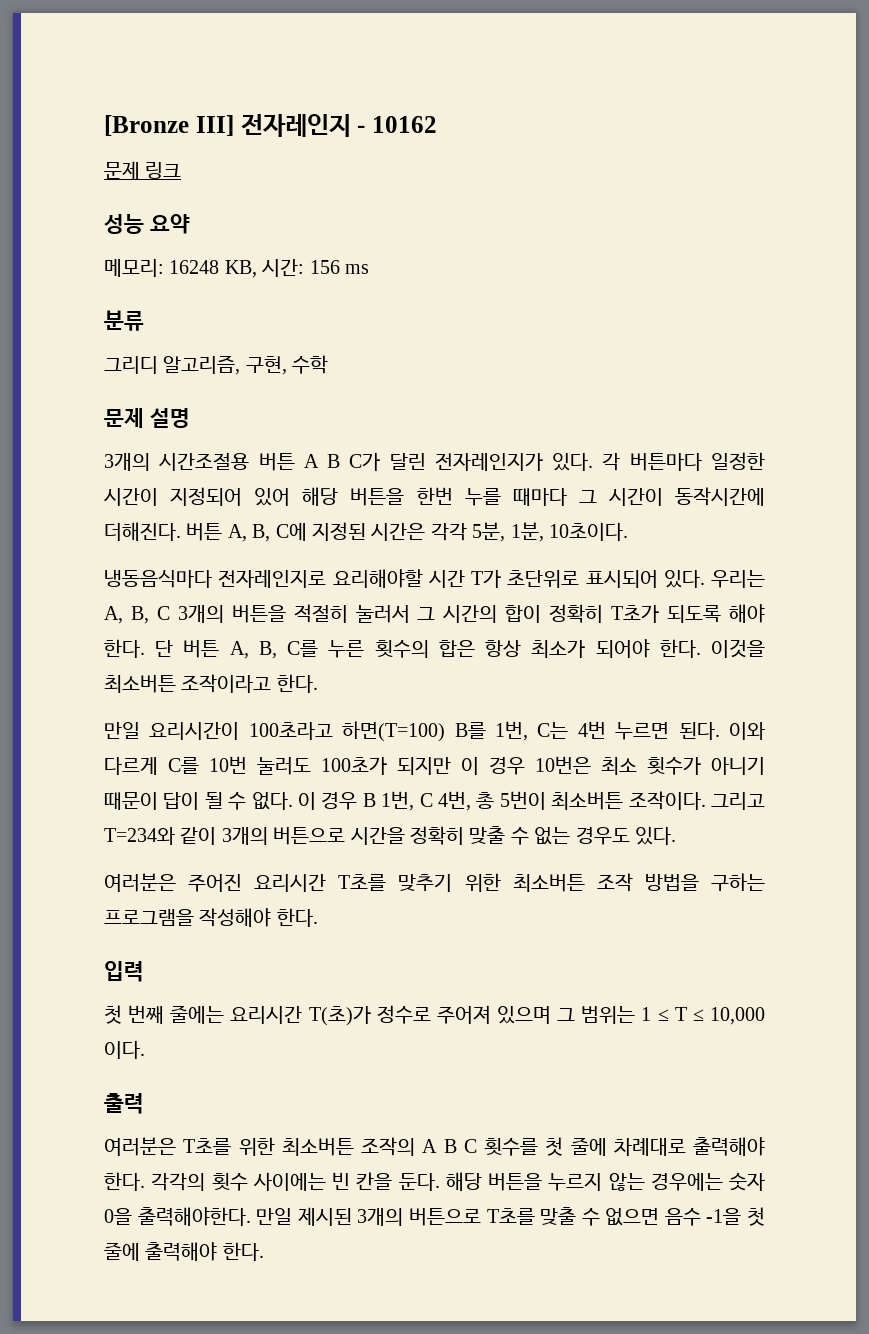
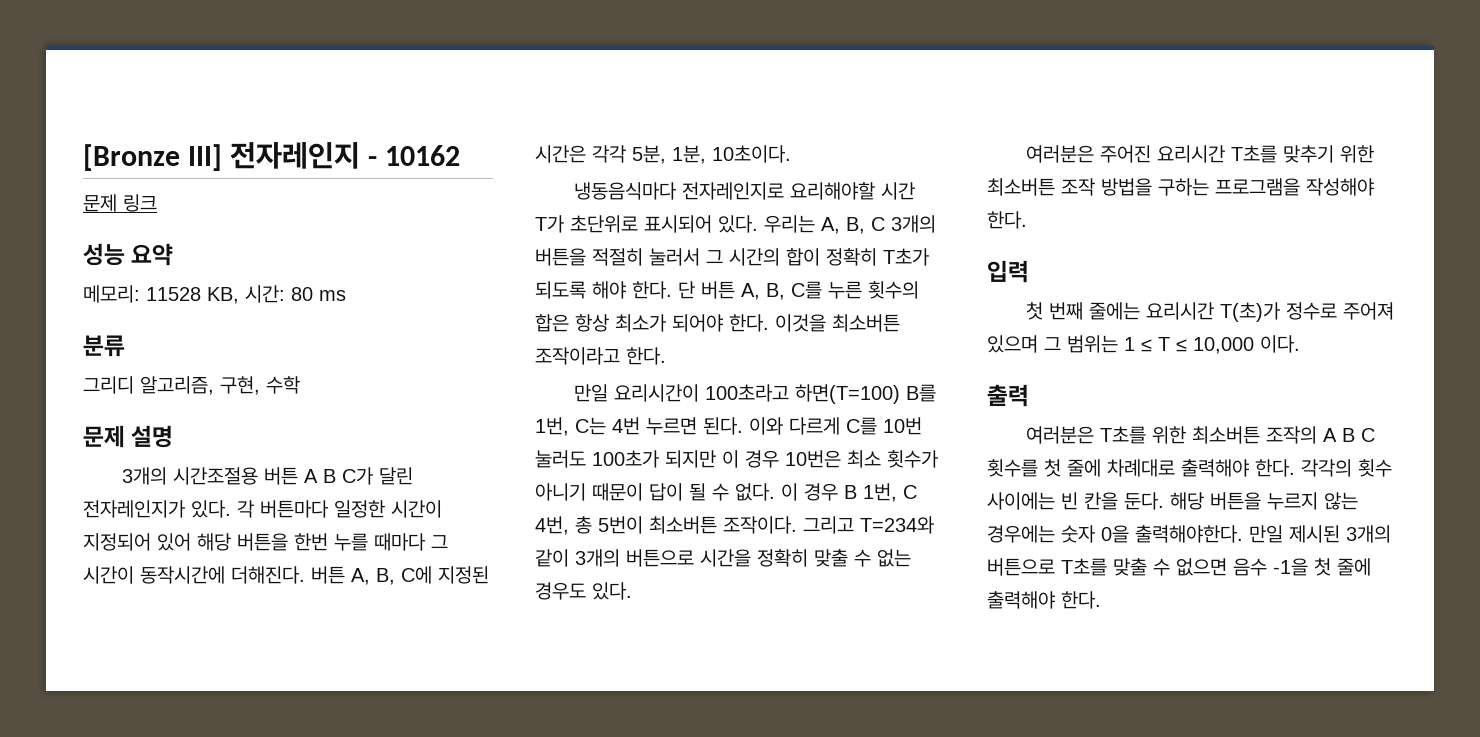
- 메모리: 16248 KB, 시간: 156 ms
+ 메모리: 11528 KB, 시간: 80 ms

